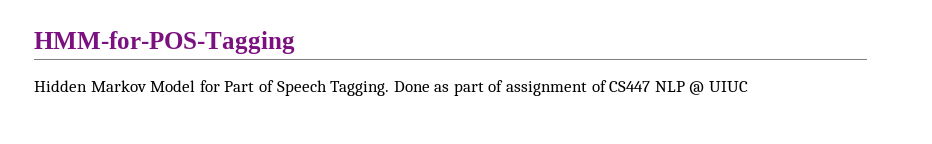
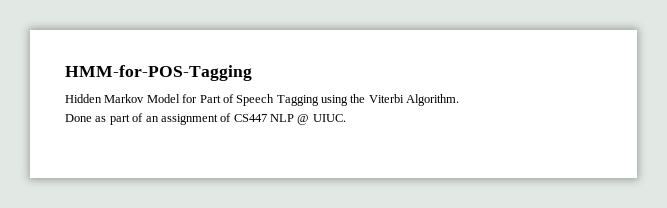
- Hidden Markov Model for Part of Speech Tagging. Done as part of assignment of CS447 NLP @ UIUC
+ Hidden Markov Model for Part of Speech Tagging using the Viterbi Algorithm.
+ Done as part of an assignment of CS447 NLP @ UIUC.

